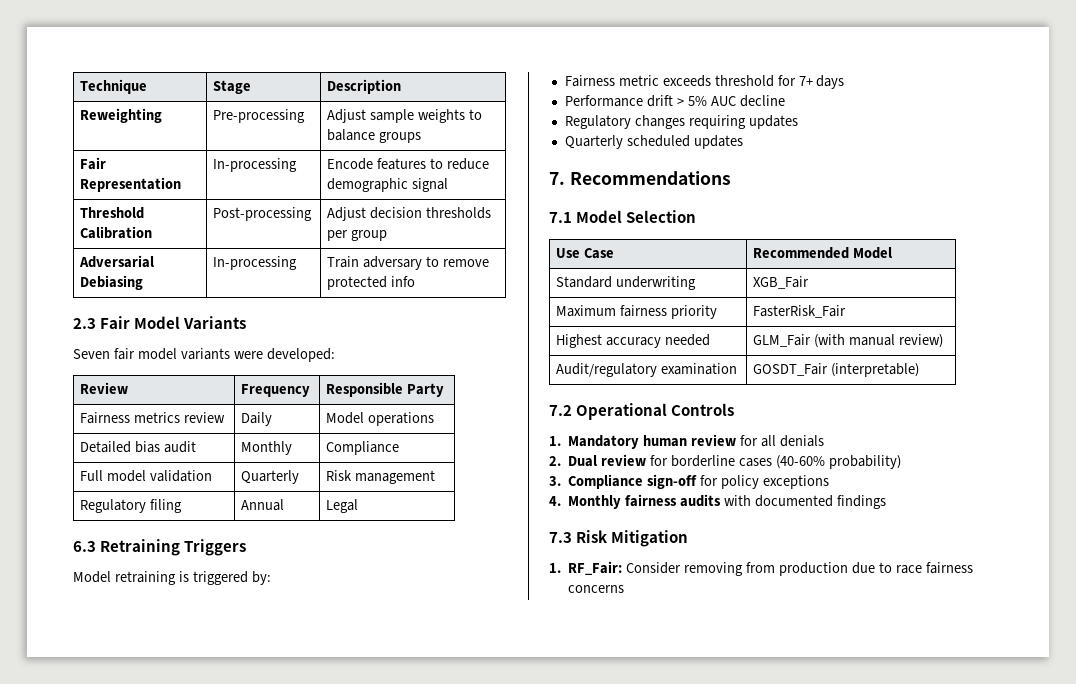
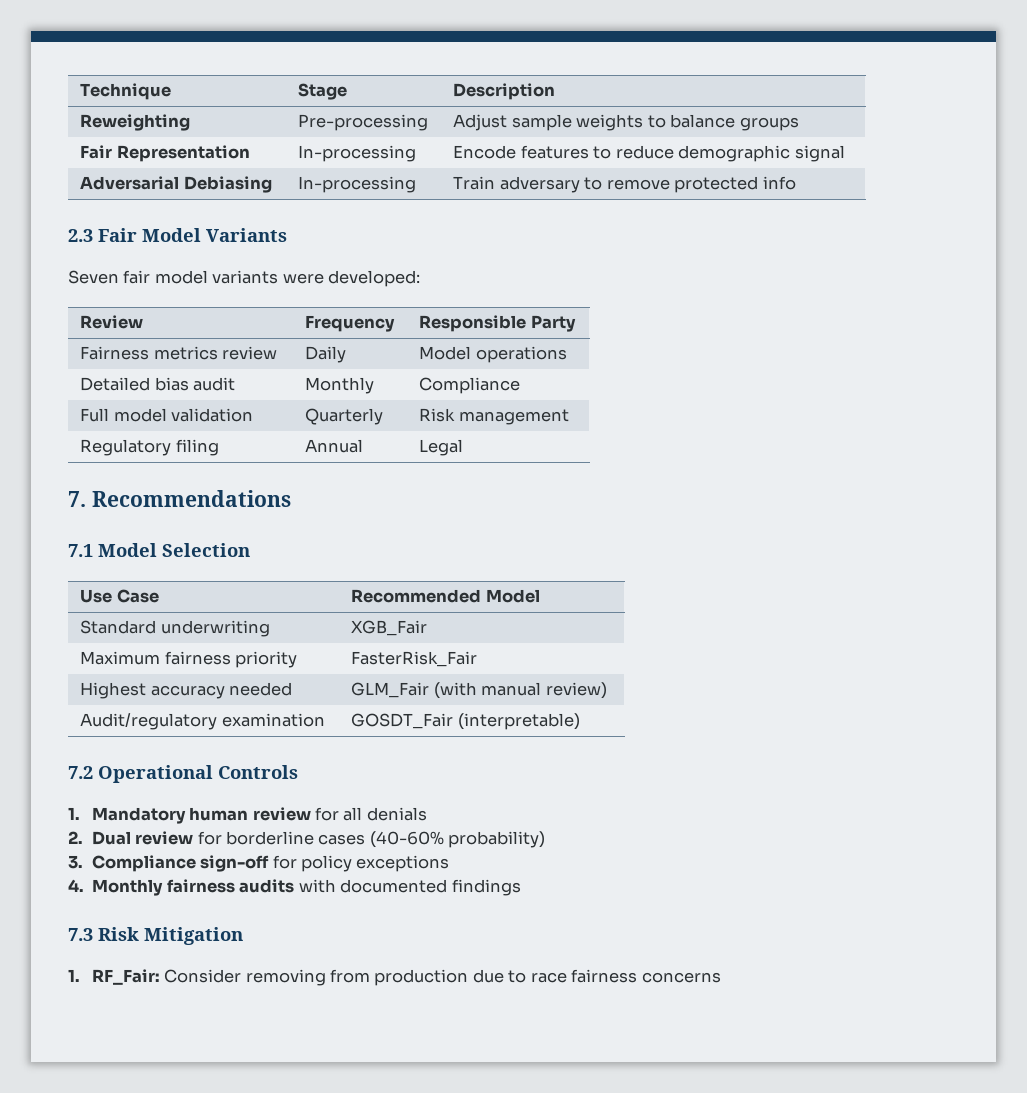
- Threshold Calibration | Post-processing | Adjust decision thresholds per group
- 6.3 Retraining Triggers
- Model retraining is triggered by:
- Fairness metric exceeds threshold for 7+ days
- Performance drift > 5% AUC decline
- Regulatory changes requiring updates
- Quarterly scheduled updates

